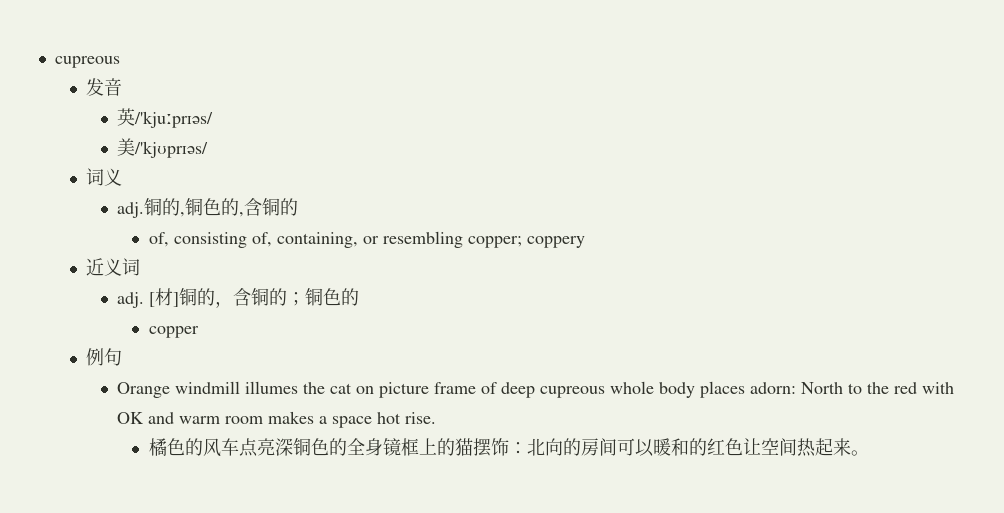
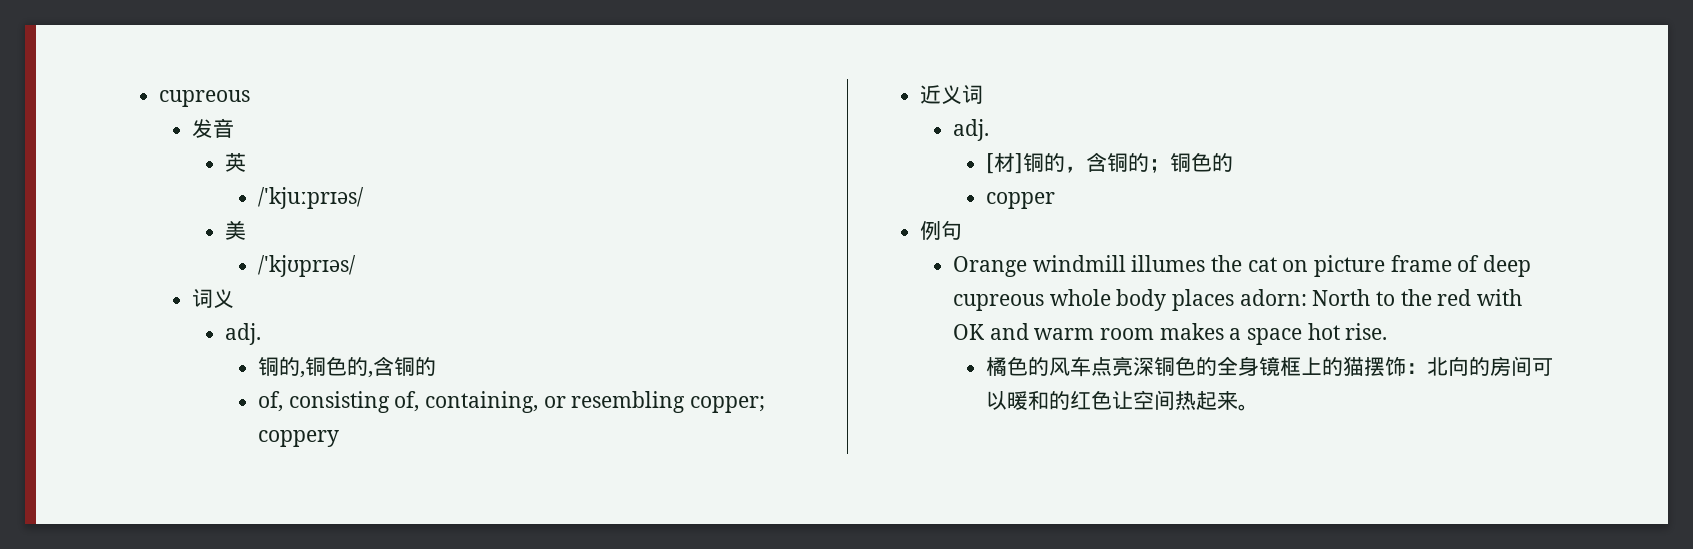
- 英/'kjuːprɪəs/
+ 英
+ /'kjuːprɪəs/
- 美/'kjʊprɪəs/
+ 美
+ /'kjʊprɪəs/
  词义
- adj.铜的,铜色的,含铜的
+ adj.
+ 铜的,铜色的,含铜的
  近义词
- adj. [材]铜的，含铜的；铜色的
+ adj.
+ [材]铜的，含铜的；铜色的

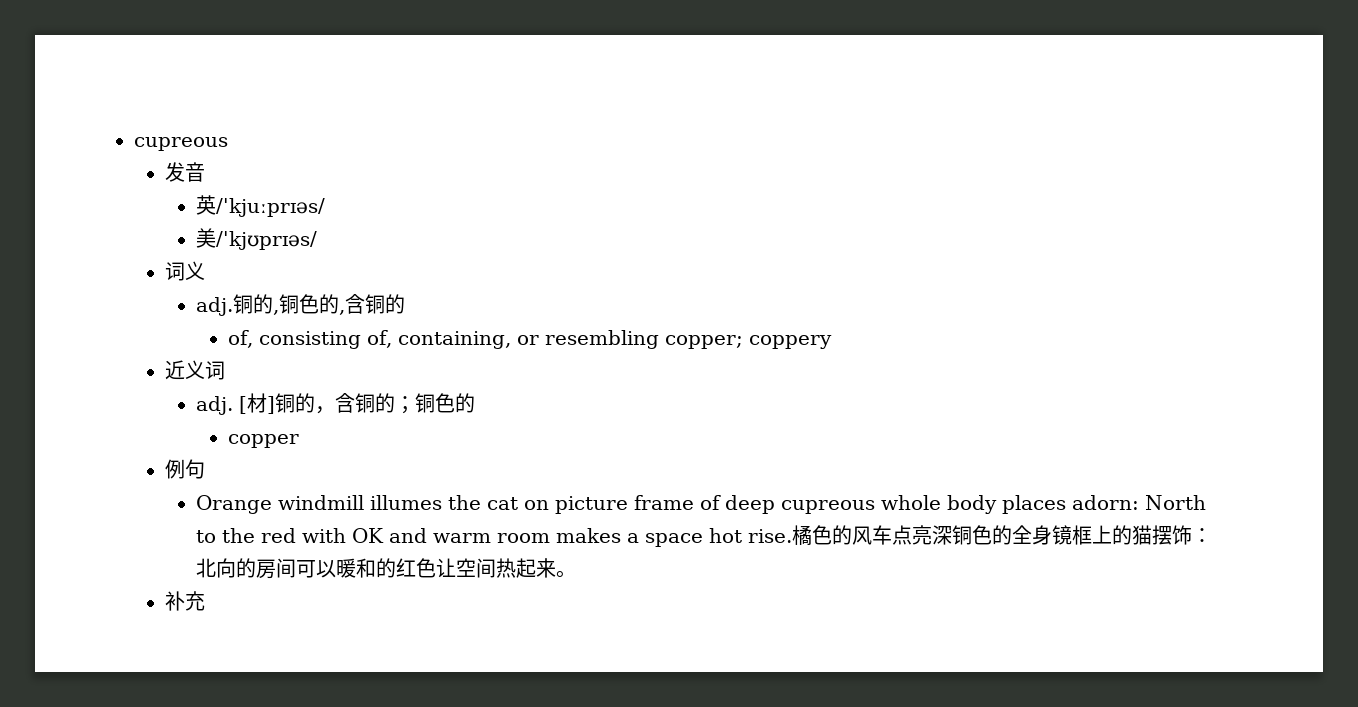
- 英
- /'kjuːprɪəs/
+ 英/'kjuːprɪəs/
- 美
- /'kjʊprɪəs/
+ 美/'kjʊprɪəs/
  词义
- adj.
- 铜的,铜色的,含铜的
+ adj.铜的,铜色的,含铜的
  近义词
- adj.
- [材]铜的，含铜的；铜色的
+ adj. [材]铜的，含铜的；铜色的
- Orange windmill illumes the cat on picture frame of deep cupreous whole body places adorn: North to the red with OK and warm room makes a space hot rise.
- 橘色的风车点亮深铜色的全身镜框上的猫摆饰：北向的房间可以暖和的红色让空间热起来。
+ Orange windmill illumes the cat on picture frame of deep cupreous whole body places adorn: North to the red with OK and warm room makes a space hot rise.橘色的风车点亮深铜色的全身镜框上的猫摆饰：北向的房间可以暖和的红色让空间热起来。
+ 补充

